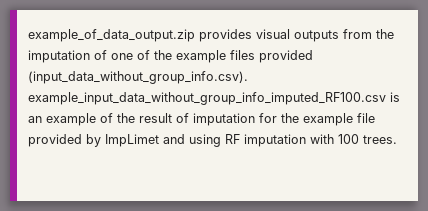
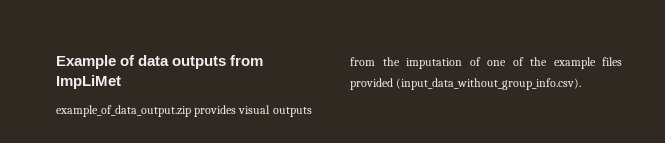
+ Example of data outputs from ImpLiMet
- example_of_data_output.zip provides visual outputs from the imputation of one of the example files provided (input_data_without_group_info.csv). example_input_data_without_group_info_imputed_RF100.csv is an example of the result of imputation for the example file provided by ImpLimet and using RF imputation with 100 trees.
+ example_of_data_output.zip provides visual outputs from the imputation of one of the example files provided (input_data_without_group_info.csv).

